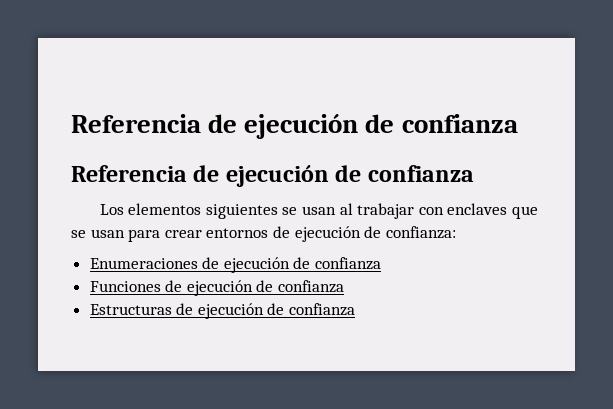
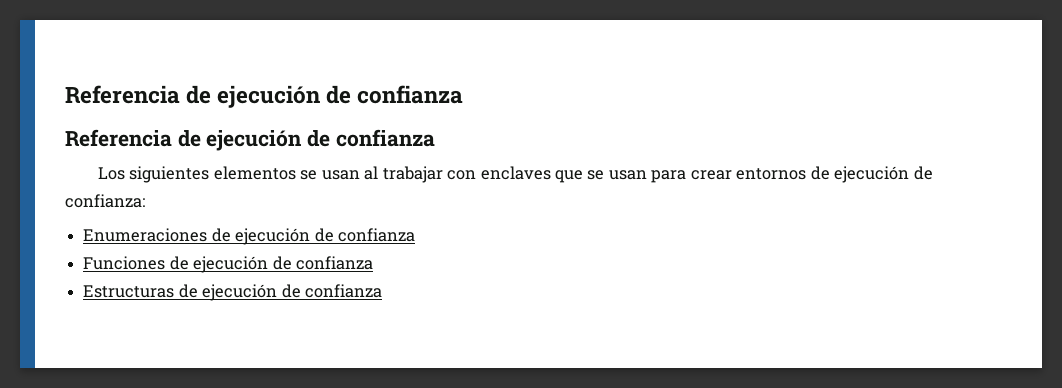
- Los elementos siguientes se usan al trabajar con enclaves que se usan para crear entornos de ejecución de confianza:
+ Los siguientes elementos se usan al trabajar con enclaves que se usan para crear entornos de ejecución de confianza:

